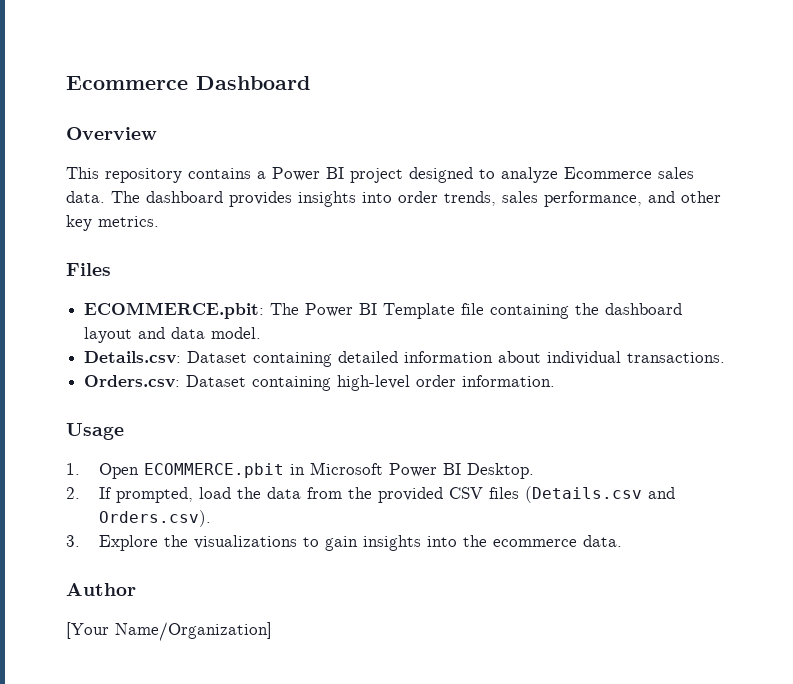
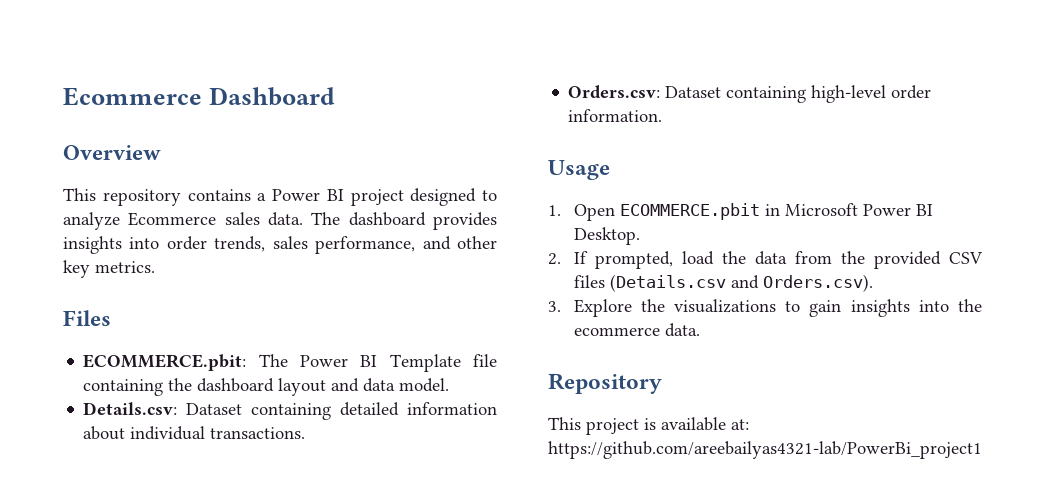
- Author
- [Your Name/Organization]
+ Repository
+ This project is available at: https://github.com/areebailyas4321-lab/PowerBi_project1

